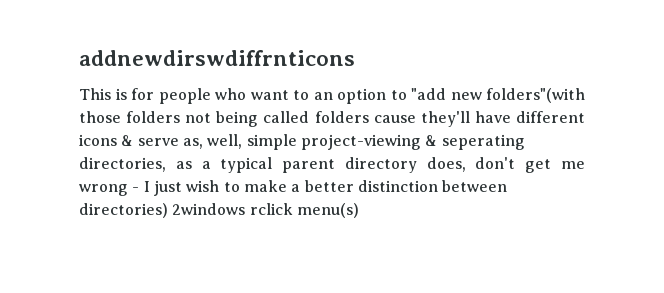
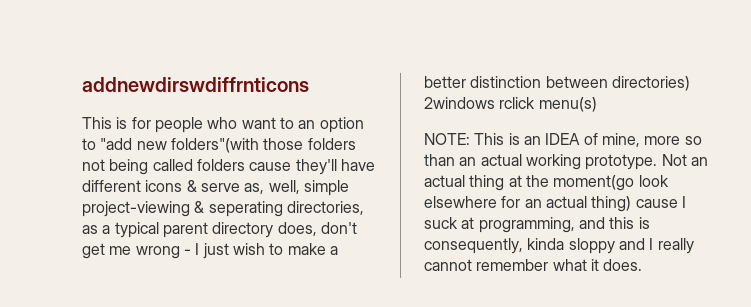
+ NOTE: This is an IDEA of mine, more so than an actual working prototype. Not an actual thing at the moment(go look elsewhere for an actual thing) cause I suck at programming, and this is consequently, kinda sloppy and I really cannot remember what it does.

